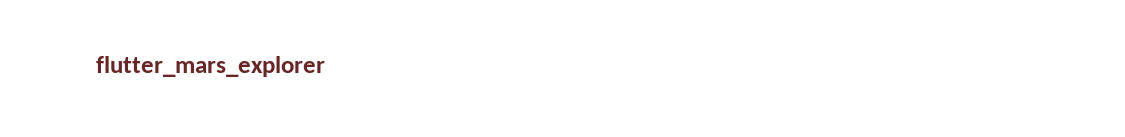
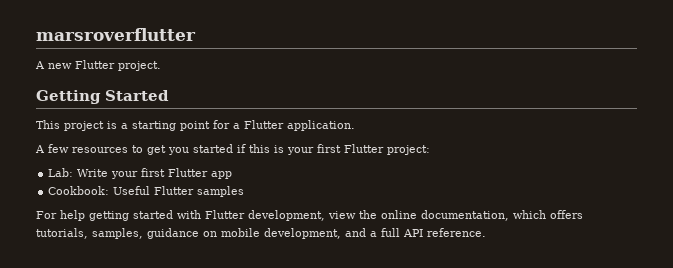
- flutter_mars_explorer
+ marsroverflutter
+ A new Flutter project.
+ Getting Started
+ This project is a starting point for a Flutter application.
+ A few resources to get you started if this is your first Flutter project:
+ Lab: Write your first Flutter app
+ Cookbook: Useful Flutter samples
+ For help getting started with Flutter development, view the online documentation, which offers tutorials, samples, guidance on mobile development, and a full API reference.

